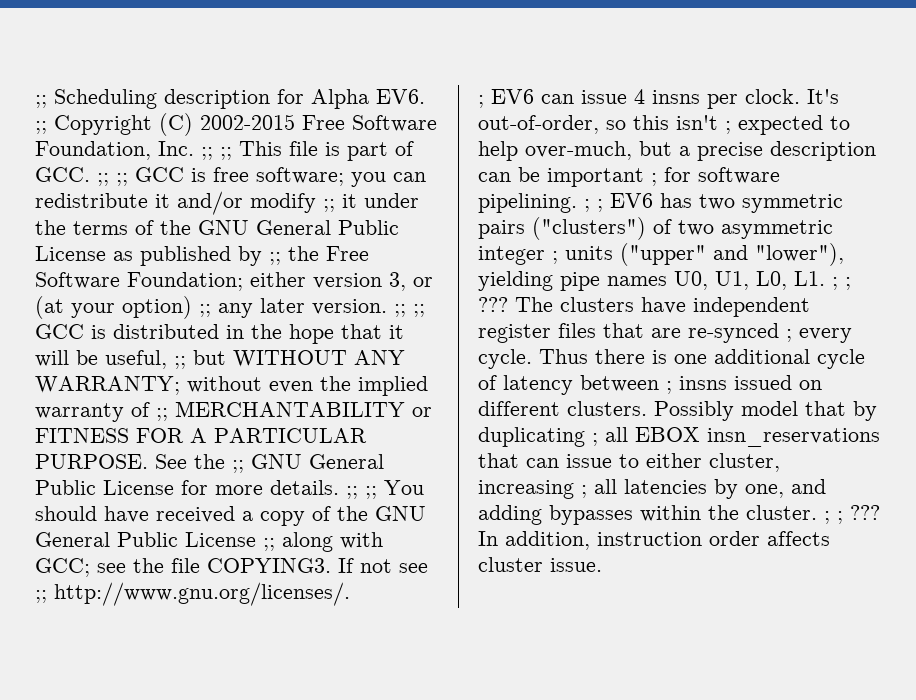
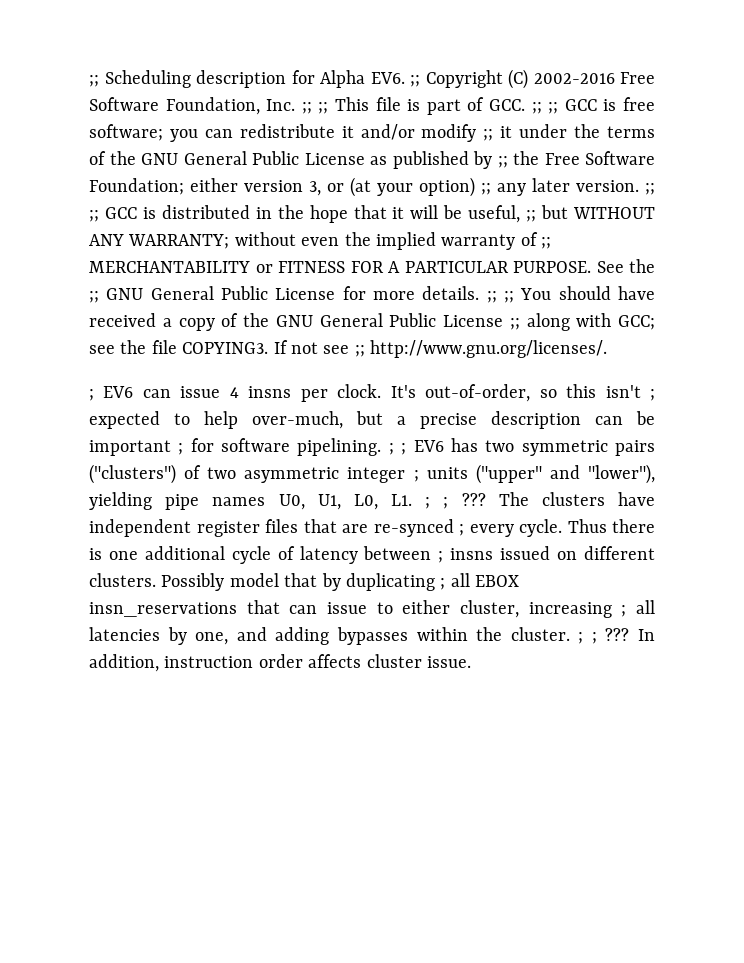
- Copyright (C) 2002-2015 Free Software Foundation, Inc. ;;
+ Copyright (C) 2002-2016 Free Software Foundation, Inc. ;;

